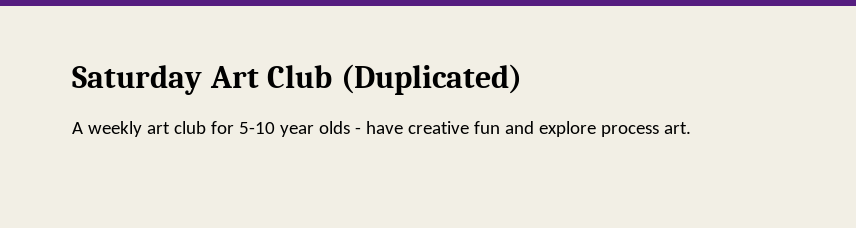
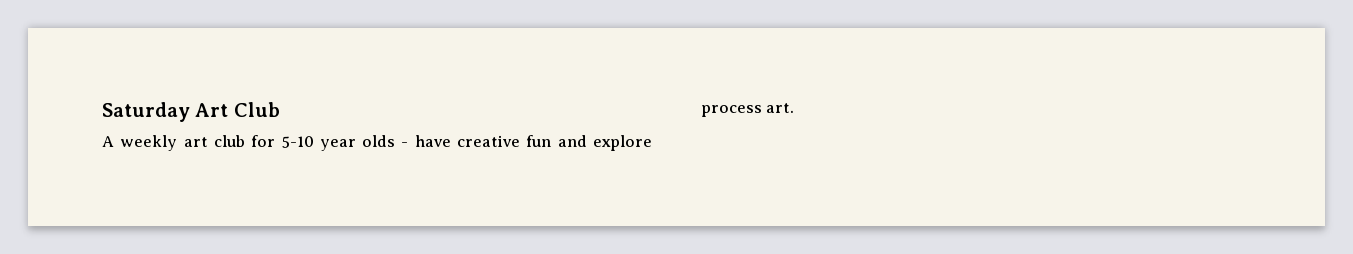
- Saturday Art Club (Duplicated)
+ Saturday Art Club

